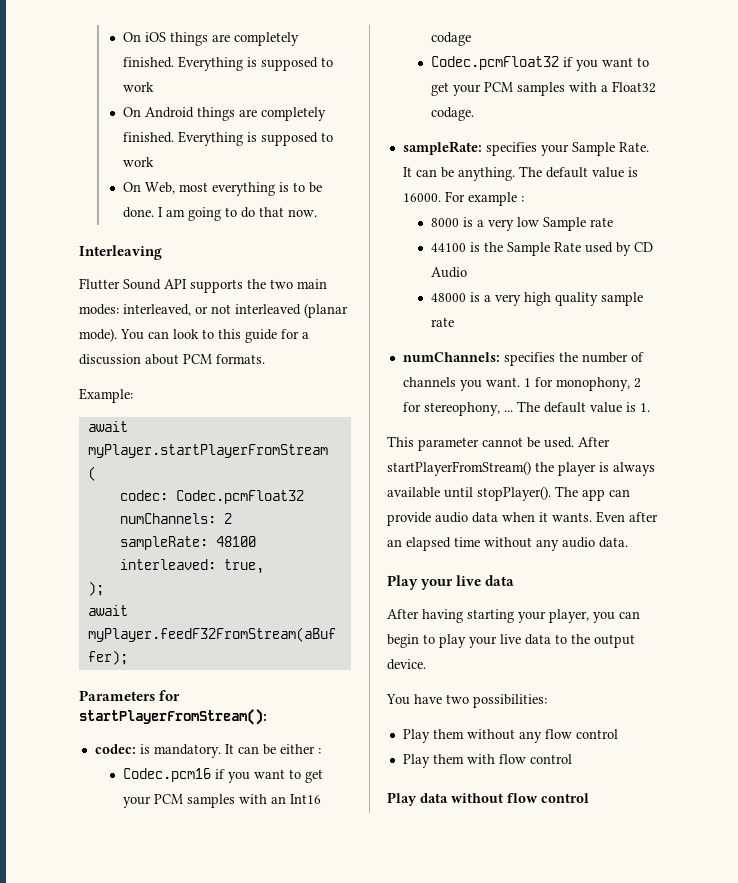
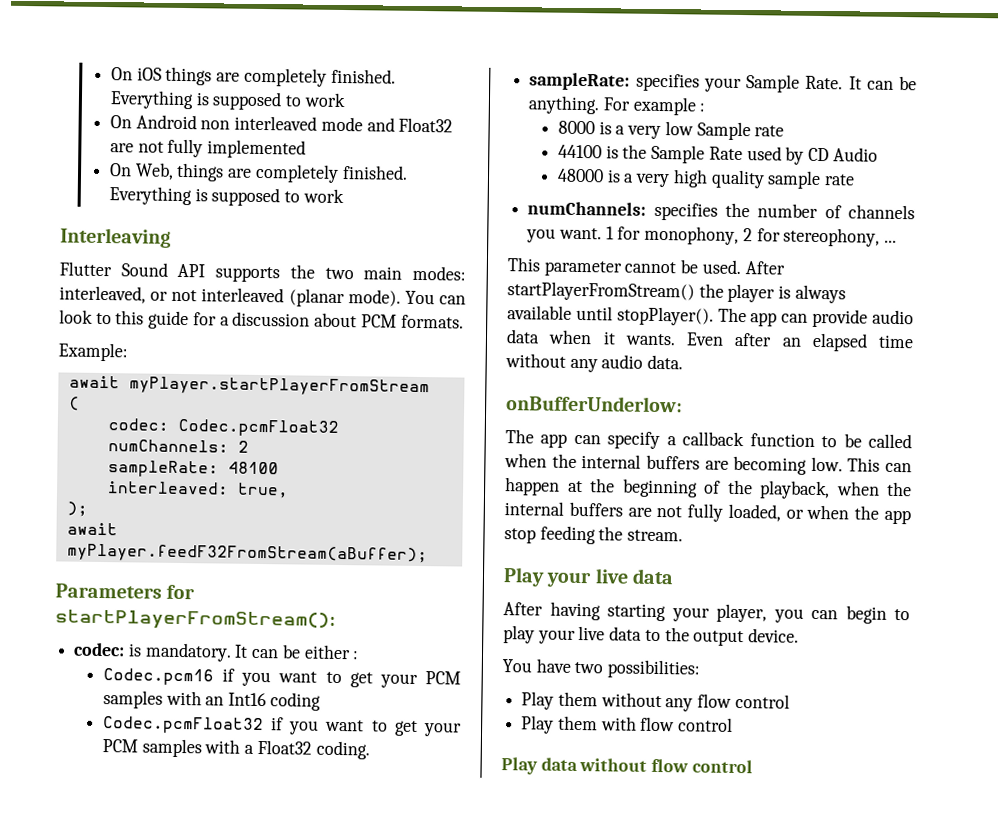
- On Android things are completely finished. Everything is supposed to work
- On Web, most everything is to be done. I am going to do that now.
+ On Android non interleaved mode and Float32 are not fully implemented
+ On Web, things are completely finished. Everything is supposed to work
- Codec.pcm16 if you want to get your PCM samples with an Int16 codage
+ Codec.pcm16 if you want to get your PCM samples with an Int16 coding
- Codec.pcmFloat32 if you want to get your PCM samples with a Float32 codage.
+ Codec.pcmFloat32 if you want to get your PCM samples with a Float32 coding.
- The default value is 16000.
- The default value is 1.
+ onBufferUnderlow:
+ The app can specify a callback function to be called when the internal buffers are becoming low. This can happen at the beginning of the playback, when the internal buffers are not fully loaded, or when the app stop feeding the stream.

